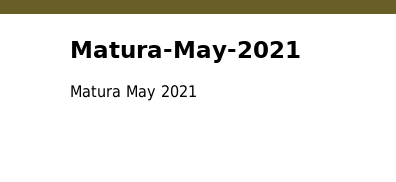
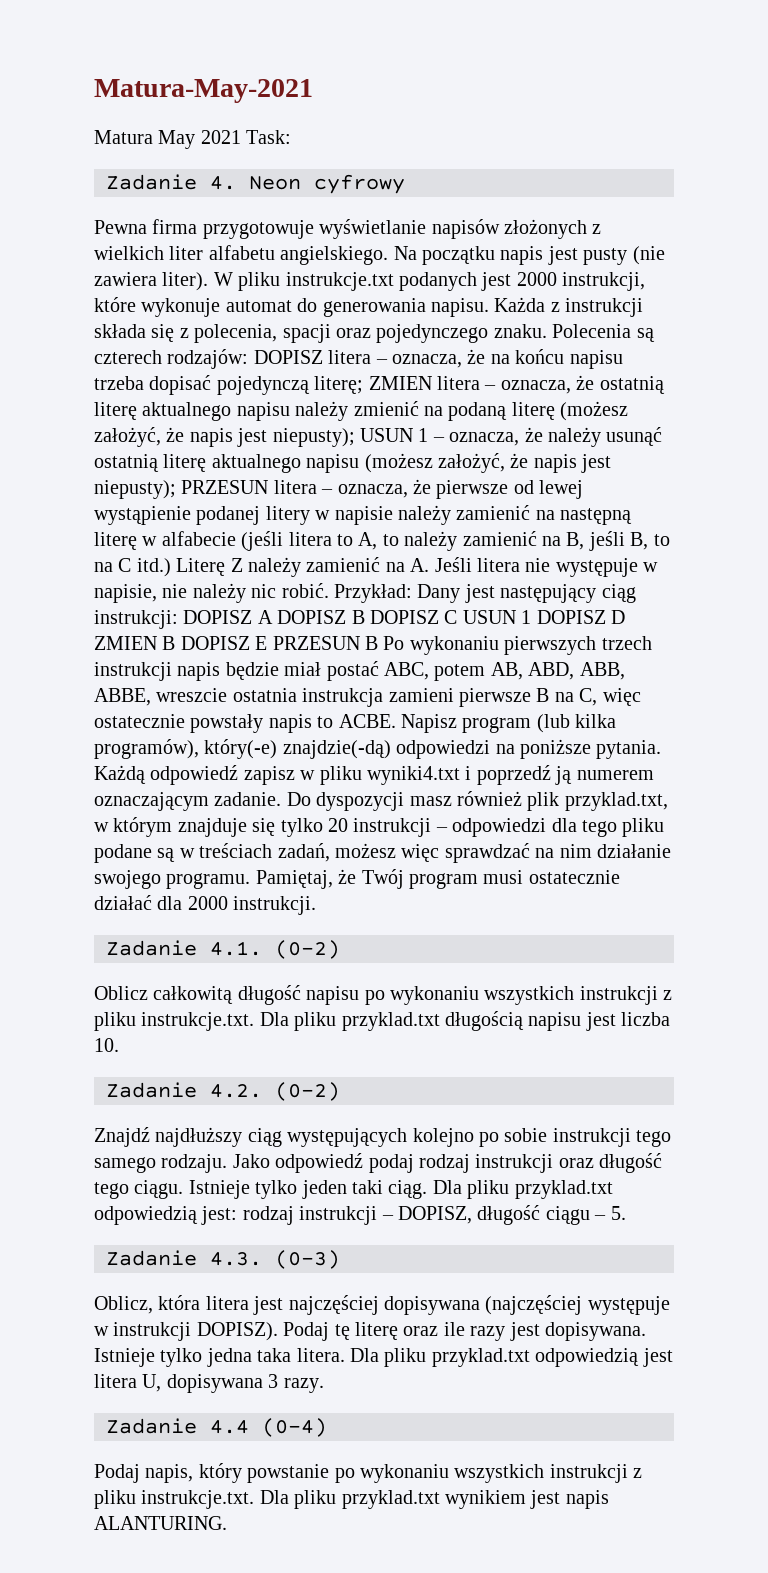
- Matura May 2021
+ Matura May 2021 Task:
+ Zadanie 4. Neon cyfrowy
+ Pewna firma przygotowuje wyświetlanie napisów złożonych z wielkich liter alfabetu angielskiego. Na początku napis jest pusty (nie zawiera liter). W pliku instrukcje.txt podanych jest 2000 instrukcji, które wykonuje automat do generowania napisu. Każda z instrukcji składa się z polecenia, spacji oraz pojedynczego znaku. Polecenia są czterech rodzajów: DOPISZ litera – oznacza, że na końcu napisu trzeba dopisać pojedynczą literę; ZMIEN litera – oznacza, że ostatnią literę aktualnego napisu należy zmienić na podaną literę (możesz założyć, że napis jest niepusty); USUN 1 – oznacza, że należy usunąć ostatnią literę aktualnego napisu (możesz założyć, że napis jest niepusty); PRZESUN litera – oznacza, że pierwsze od lewej wystąpienie podanej litery w napisie należy zamienić na następną literę w alfabecie (jeśli litera to A, to należy zamienić na B, jeśli B, to na C itd.) Literę Z należy zamienić na A. Jeśli litera nie występuje w napisie, nie należy nic robić. Przykład: Dany jest następujący ciąg instrukcji: DOPISZ A DOPISZ B DOPISZ C USUN 1 DOPISZ D ZMIEN B DOPISZ E PRZESUN B Po wykonaniu pierwszych trzech instrukcji napis będzie miał postać ABC, potem AB, ABD, ABB, ABBE, wreszcie ostatnia instrukcja zamieni pierwsze B na C, więc ostatecznie powstały napis to ACBE. Napisz program (lub kilka programów), który(-e) znajdzie(-dą) odpowiedzi na poniższe pytania. Każdą odpowiedź zapisz w pliku wyniki4.txt i poprzedź ją numerem oznaczającym zadanie. Do dyspozycji masz również plik przyklad.txt, w którym znajduje się tylko 20 instrukcji – odpowiedzi dla tego pliku podane są w treściach zadań, możesz więc sprawdzać na nim działanie swojego programu. Pamiętaj, że Twój program musi ostatecznie działać dla 2000 instrukcji.
+ Zadanie 4.1. (0–2)
+ Oblicz całkowitą długość napisu po wykonaniu wszystkich instrukcji z pliku instrukcje.txt. Dla pliku przyklad.txt długością napisu jest liczba 10.
+ Zadanie 4.2. (0–2)
+ Znajdź najdłuższy ciąg występujących kolejno po sobie instrukcji tego samego rodzaju. Jako odpowiedź podaj rodzaj instrukcji oraz długość tego ciągu. Istnieje tylko jeden taki ciąg. Dla pliku przyklad.txt odpowiedzią jest: rodzaj instrukcji – DOPISZ, długość ciągu – 5.
+ Zadanie 4.3. (0–3)
+ Oblicz, która litera jest najczęściej dopisywana (najczęściej występuje w instrukcji DOPISZ). Podaj tę literę oraz ile razy jest dopisywana. Istnieje tylko jedna taka litera. Dla pliku przyklad.txt odpowiedzią jest litera U, dopisywana 3 razy.
+ Zadanie 4.4 (0–4)
+ Podaj napis, który powstanie po wykonaniu wszystkich instrukcji z pliku instrukcje.txt. Dla pliku przyklad.txt wynikiem jest napis ALANTURING.

